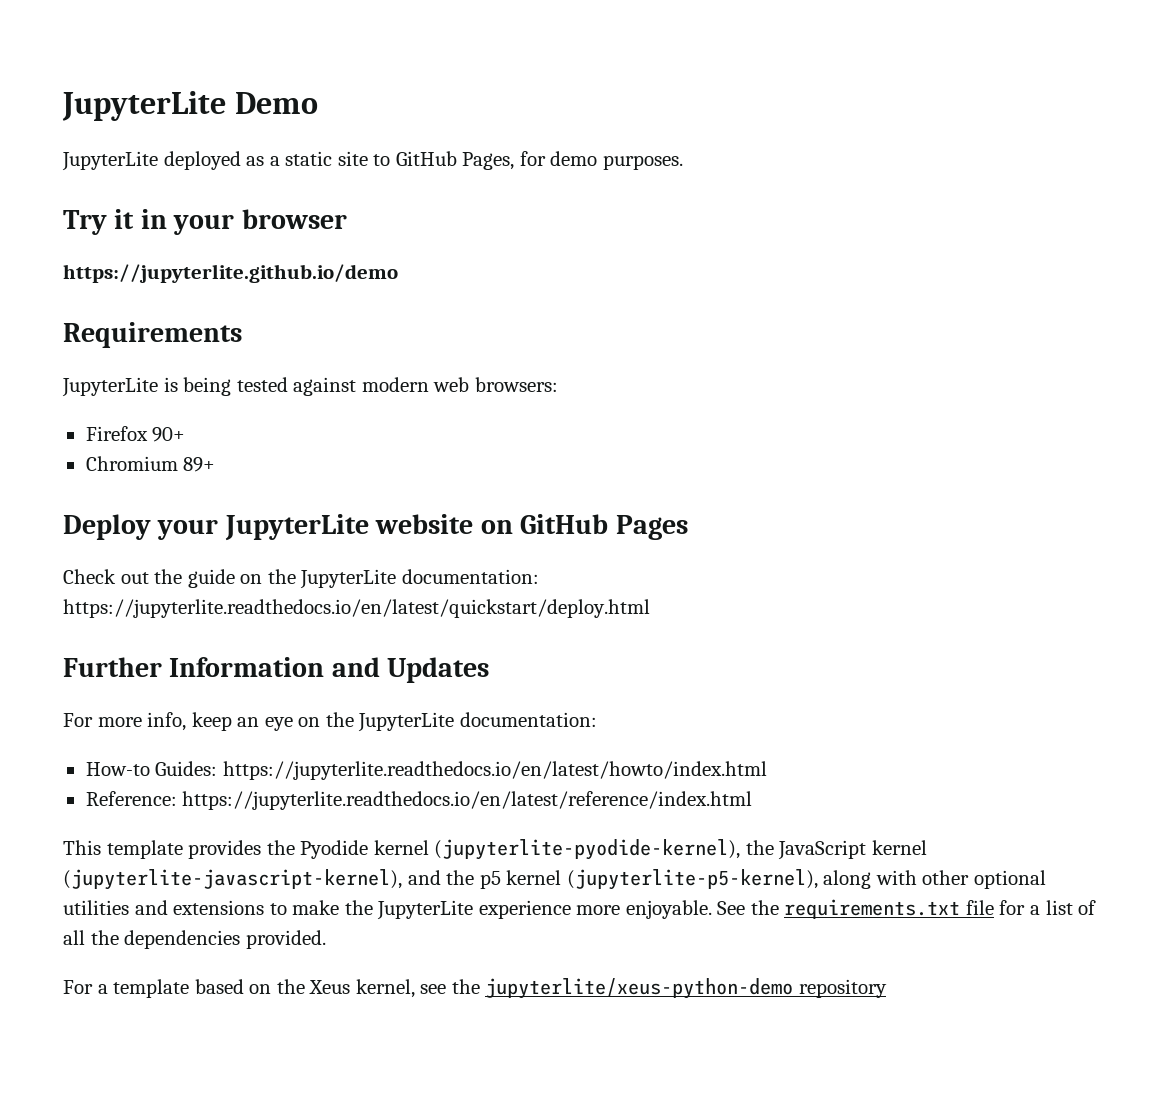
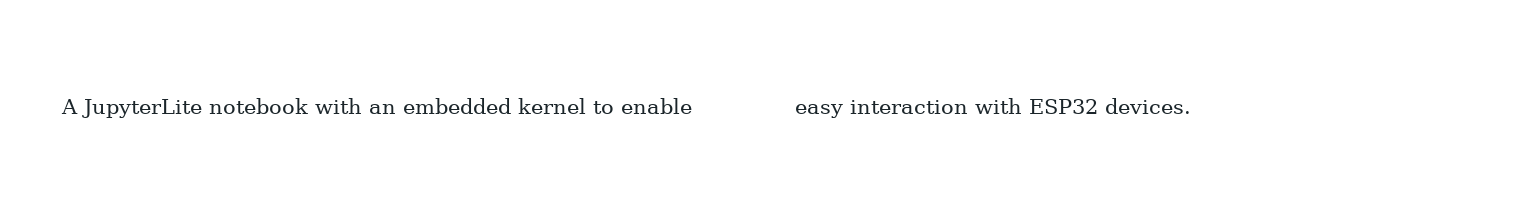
- JupyterLite Demo
- JupyterLite deployed as a static site to GitHub Pages, for demo purposes.
- Try it in your browser
- https://jupyterlite.github.io/demo
- Requirements
- JupyterLite is being tested against modern web browsers:
- Firefox 90+
- Chromium 89+
- Deploy your JupyterLite website on GitHub Pages
- Check out the guide on the JupyterLite documentation: https://jupyterlite.readthedocs.io/en/latest/quickstart/deploy.html
- Further Information and Updates
- For more info, keep an eye on the JupyterLite documentation:
- How-to Guides: https://jupyterlite.readthedocs.io/en/latest/howto/index.html
- Reference: https://jupyterlite.readthedocs.io/en/latest/reference/index.html
- This template provides the Pyodide kernel (jupyterlite-pyodide-kernel), the JavaScript kernel (jupyterlite-javascript-kernel), and the p5 kernel (jupyterlite-p5-kernel), along with other optional utilities and extensions to make the JupyterLite experience more enjoyable. See the requirements.txt file for a list of all the dependencies provided.
- For a template based on the Xeus kernel, see the jupyterlite/xeus-python-demo repository
+ A JupyterLite notebook with an embedded kernel to enable easy interaction with ESP32 devices.

